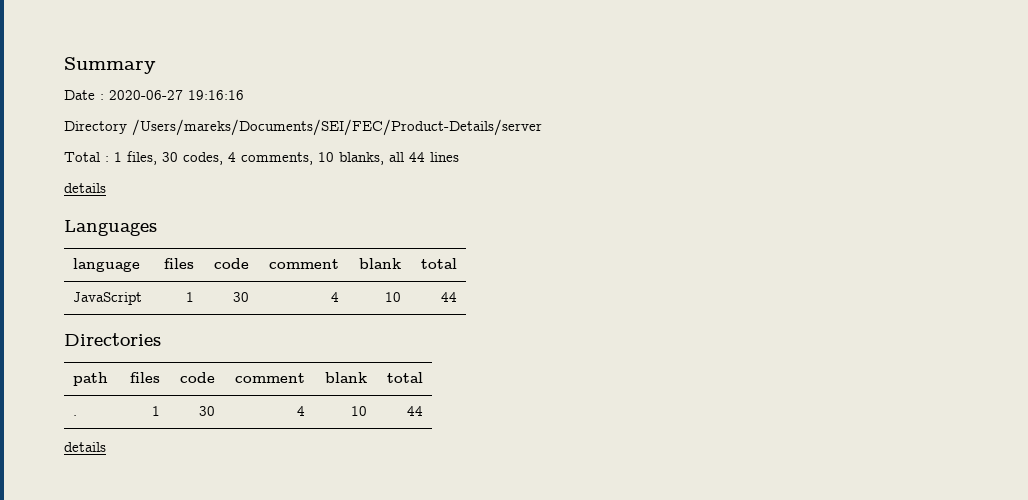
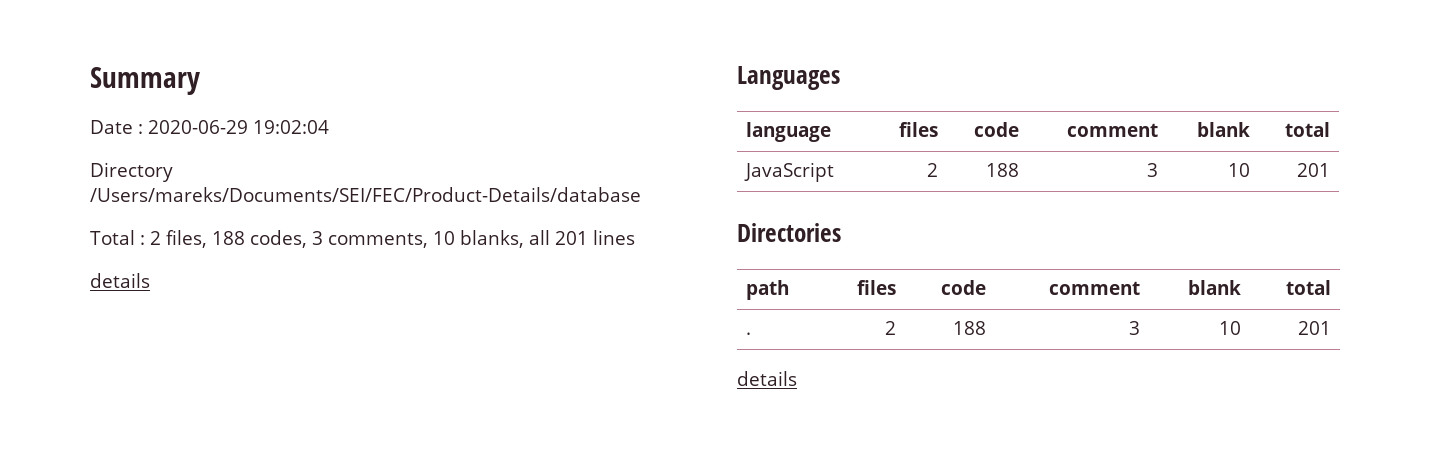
- Date : 2020-06-27 19:16:16
+ Date : 2020-06-29 19:02:04
- Directory /Users/mareks/Documents/SEI/FEC/Product-Details/server
+ Directory /Users/mareks/Documents/SEI/FEC/Product-Details/database
- Total : 1 files, 30 codes, 4 comments, 10 blanks, all 44 lines
+ Total : 2 files, 188 codes, 3 comments, 10 blanks, all 201 lines
- JavaScript | 1 | 30 | 4 | 10 | 44
+ JavaScript | 2 | 188 | 3 | 10 | 201
- . | 1 | 30 | 4 | 10 | 44
+ . | 2 | 188 | 3 | 10 | 201

